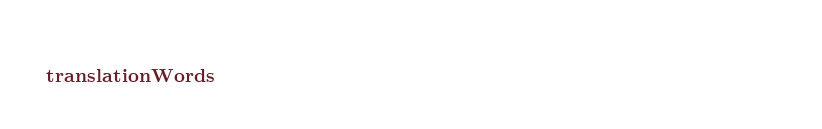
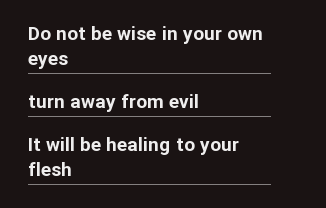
- translationWords
+ Do not be wise in your own eyes
+ turn away from evil
+ It will be healing to your flesh

